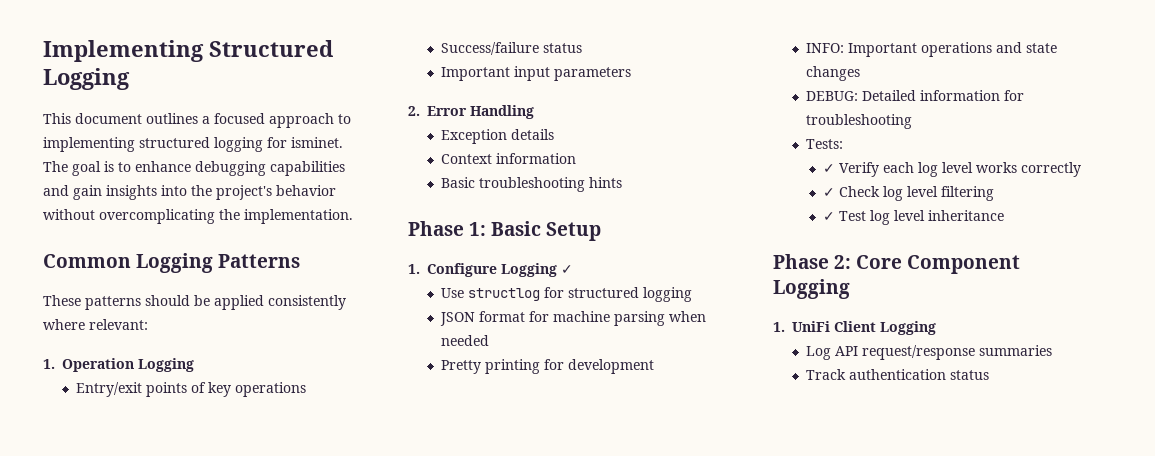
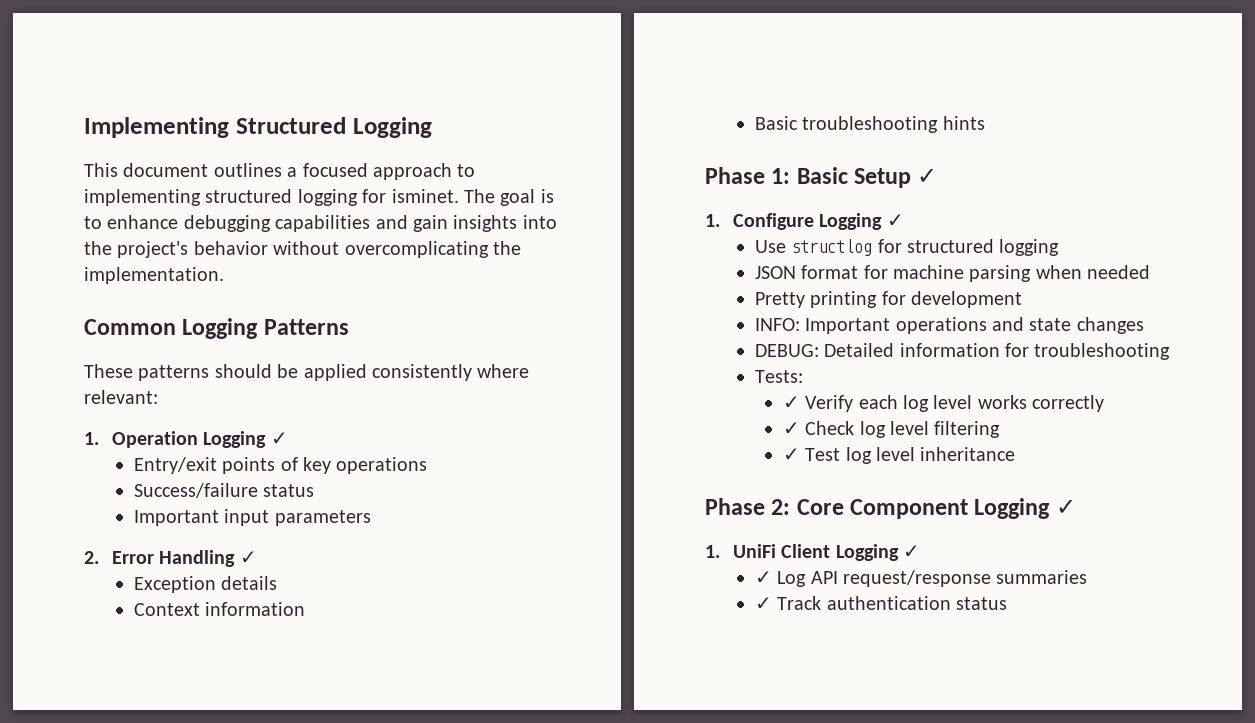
- 1. Operation Logging
+ 1. Operation Logging ✓
- 2. Error Handling
+ 2. Error Handling ✓
- Phase 1: Basic Setup
+ Phase 1: Basic Setup ✓
- Phase 2: Core Component Logging
+ Phase 2: Core Component Logging ✓
- 1. UniFi Client Logging
- Log API request/response summaries
+ 1. UniFi Client Logging ✓
+ ✓ Log API request/response summaries
- Track authentication status
+ ✓ Track authentication status

